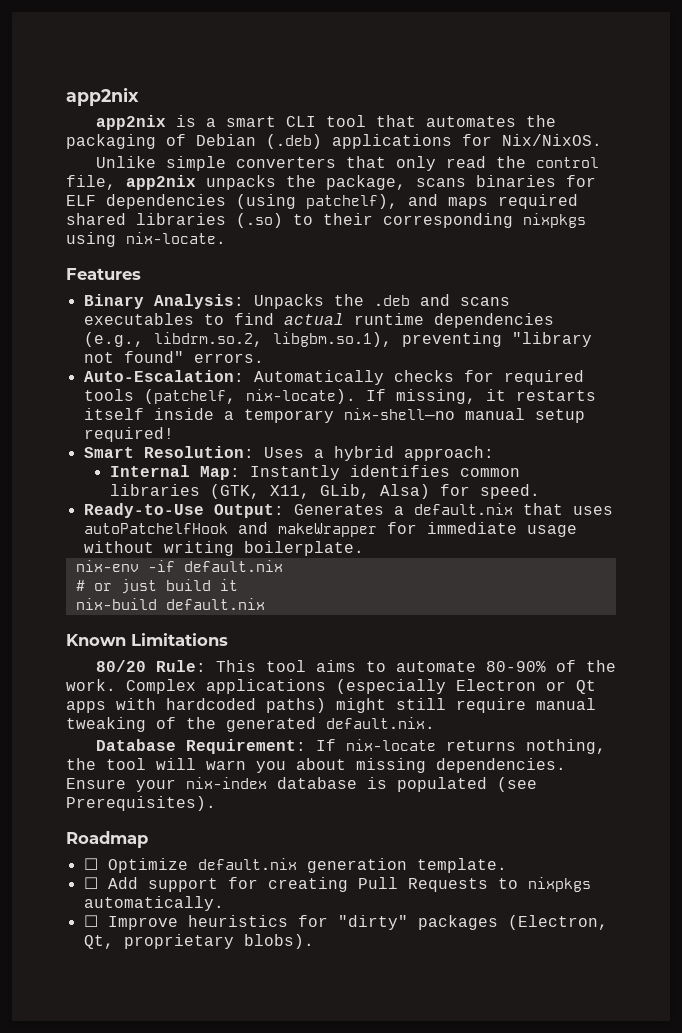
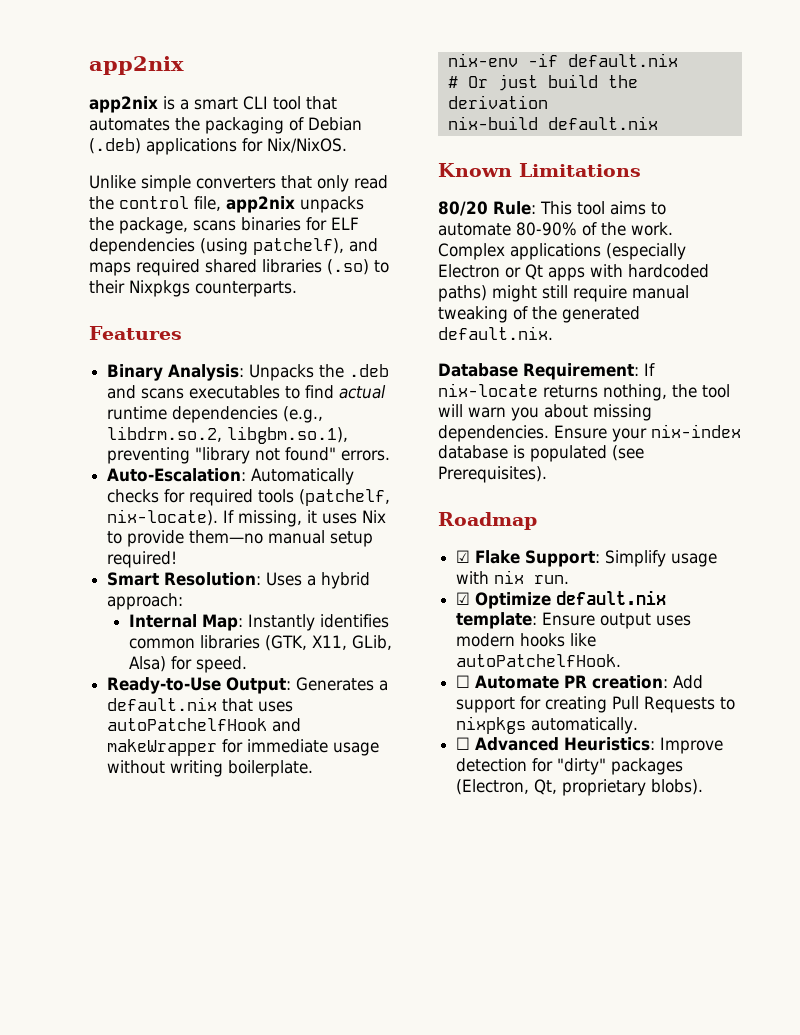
- Unlike simple converters that only read the control file, app2nix unpacks the package, scans binaries for ELF dependencies (using patchelf), and maps required shared libraries (.so) to their corresponding nixpkgs using nix-locate.
+ Unlike simple converters that only read the control file, app2nix unpacks the package, scans binaries for ELF dependencies (using patchelf), and maps required shared libraries (.so) to their Nixpkgs counterparts.
- If missing, it restarts itself inside a temporary nix-shell—no manual setup required!
+ If missing, it uses Nix to provide them—no manual setup required!
- # or just build it
+ # Or just build the derivation
- ☐ Optimize default.nix generation template.
- ☐ Add support for creating Pull Requests to nixpkgs automatically.
+ ☑ Flake Support: Simplify usage with nix run.
+ ☑ Optimize default.nix template: Ensure output uses modern hooks like autoPatchelfHook.
+ ☐ Automate PR creation: Add support for creating Pull Requests to nixpkgs automatically.
- ☐ Improve heuristics for "dirty" packages (Electron, Qt, proprietary blobs).
+ ☐ Advanced Heuristics: Improve detection for "dirty" packages (Electron, Qt, proprietary blobs).

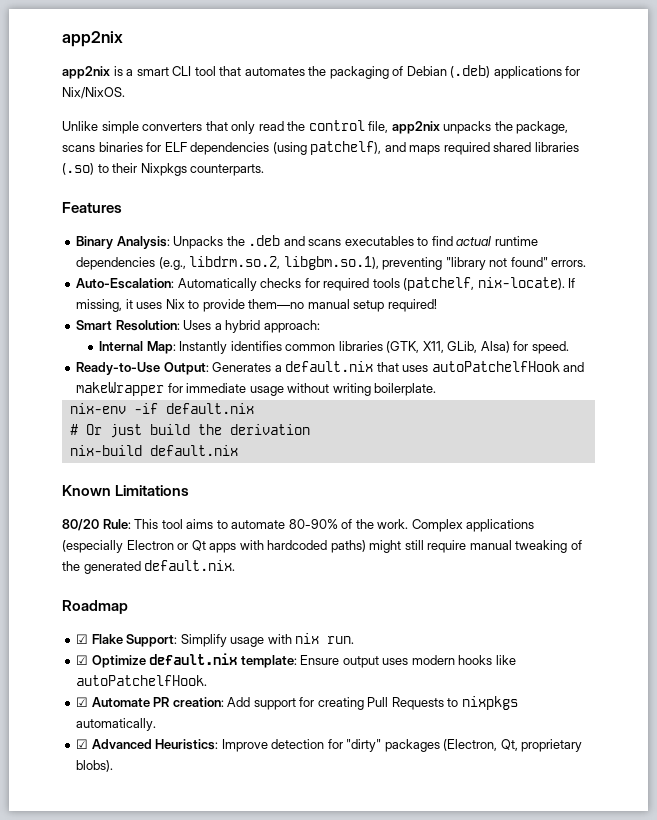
- Database Requirement: If nix-locate returns nothing, the tool will warn you about missing dependencies. Ensure your nix-index database is populated (see Prerequisites).
- ☐ Automate PR creation: Add support for creating Pull Requests to nixpkgs automatically.
+ ☑ Automate PR creation: Add support for creating Pull Requests to nixpkgs automatically.
- ☐ Advanced Heuristics: Improve detection for "dirty" packages (Electron, Qt, proprietary blobs).
+ ☑ Advanced Heuristics: Improve detection for "dirty" packages (Electron, Qt, proprietary blobs).

